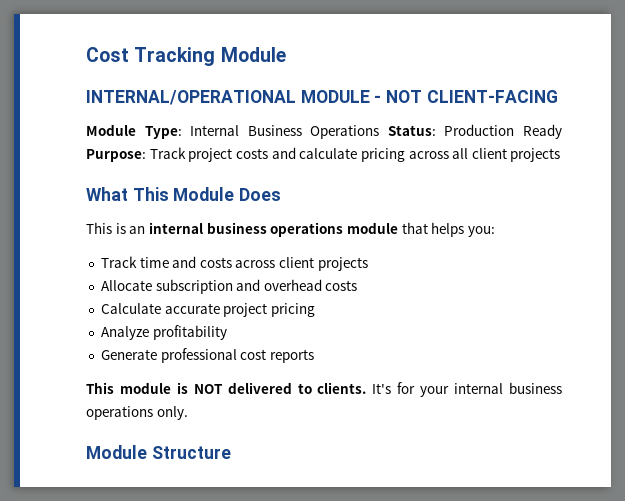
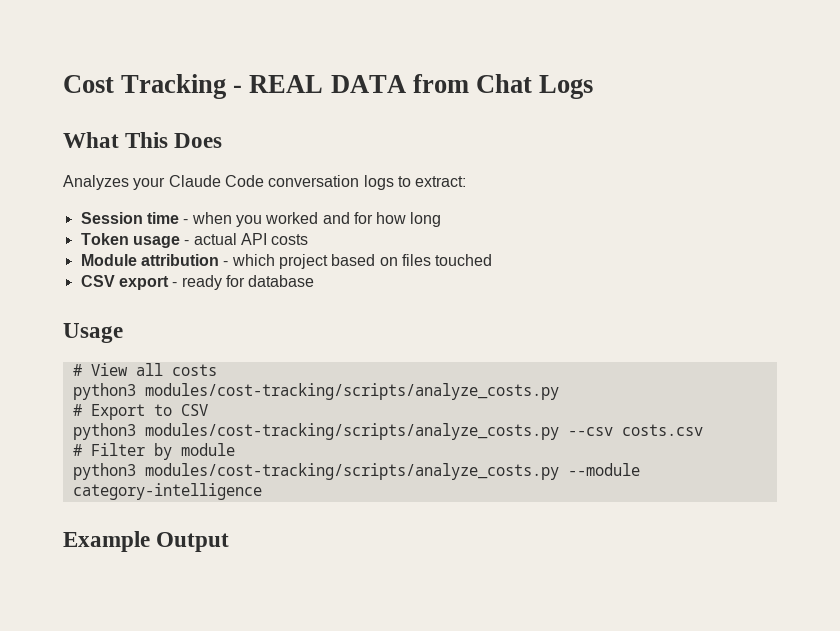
- Cost Tracking Module
- INTERNAL/OPERATIONAL MODULE - NOT CLIENT-FACING
- Module Type: Internal Business Operations Status: Production Ready Purpose: Track project costs and calculate pricing across all client projects
+ Cost Tracking - REAL DATA from Chat Logs
- What This Module Does
+ What This Does
- This is an internal business operations module that helps you:
- Track time and costs across client projects
- Allocate subscription and overhead costs
- Calculate accurate project pricing
- Analyze profitability
- Generate professional cost reports
- This module is NOT delivered to clients. It's for your internal business operations only.
- Module Structure
+ Analyzes your Claude Code conversation logs to extract:
+ Session time - when you worked and for how long
+ Token usage - actual API costs
+ Module attribution - which project based on files touched
+ CSV export - ready for database
+ Usage
+ # View all costs
+ python3 modules/cost-tracking/scripts/analyze_costs.py
+ # Export to CSV
+ python3 modules/cost-tracking/scripts/analyze_costs.py --csv costs.csv
+ # Filter by module
+ python3 modules/cost-tracking/scripts/analyze_costs.py --module category-intelligence
+ Example Output

